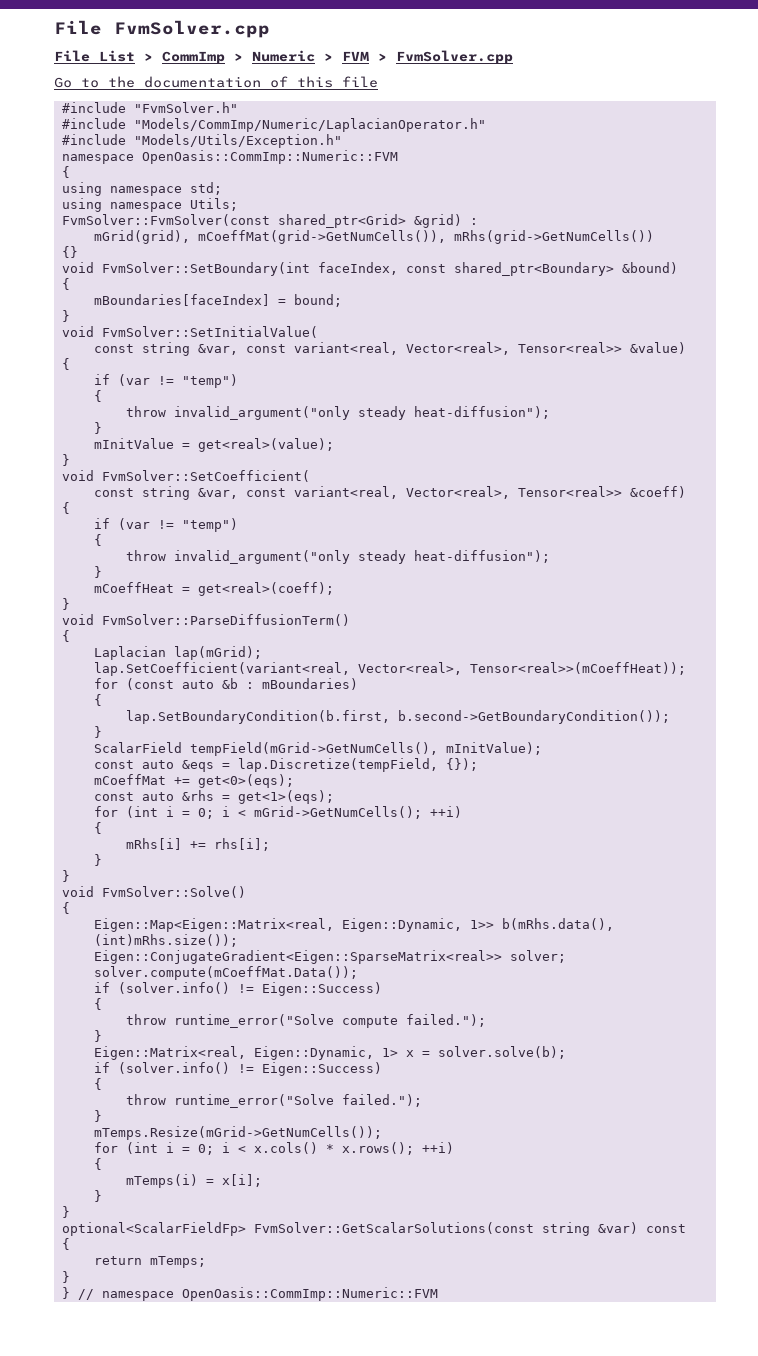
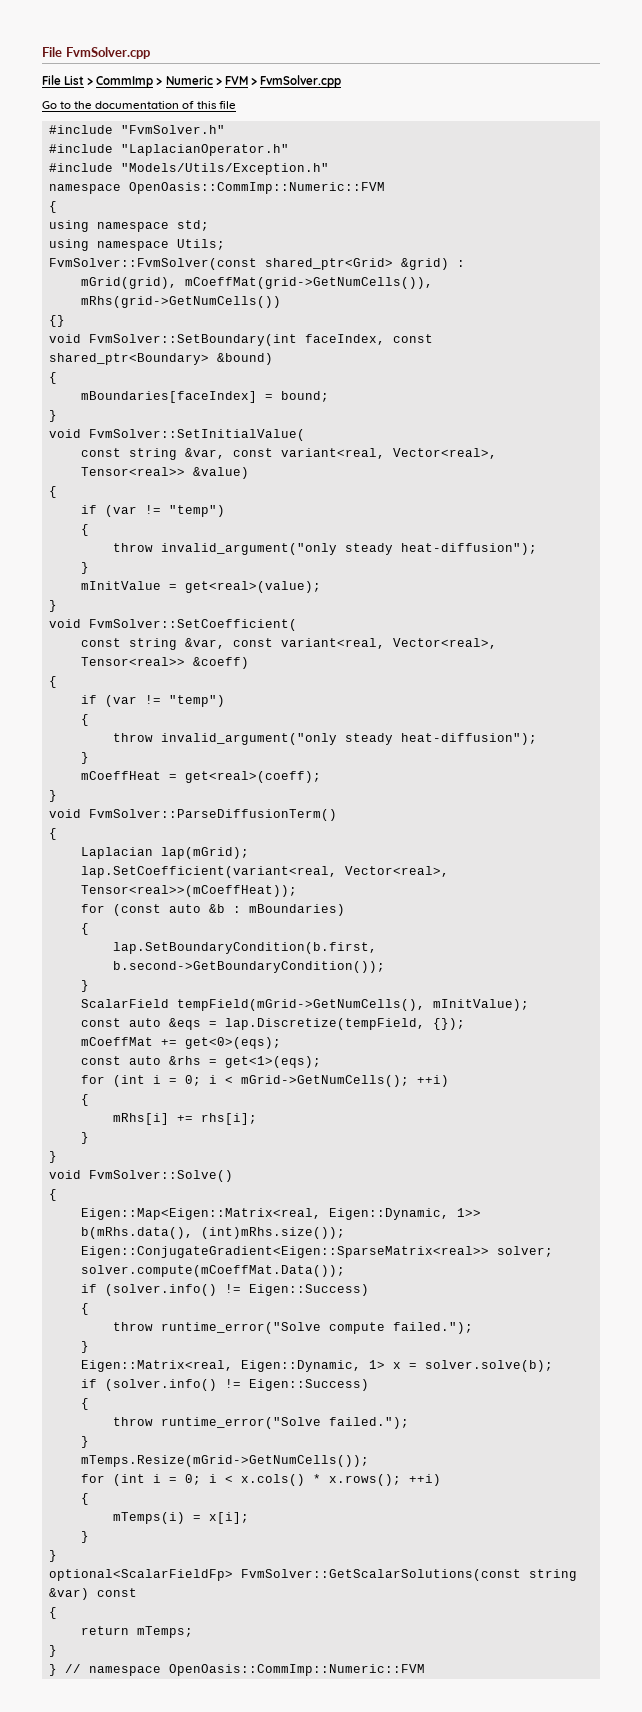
- #include "Models/CommImp/Numeric/LaplacianOperator.h"
+ #include "LaplacianOperator.h"

